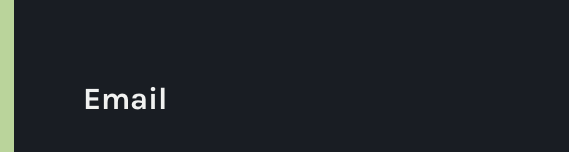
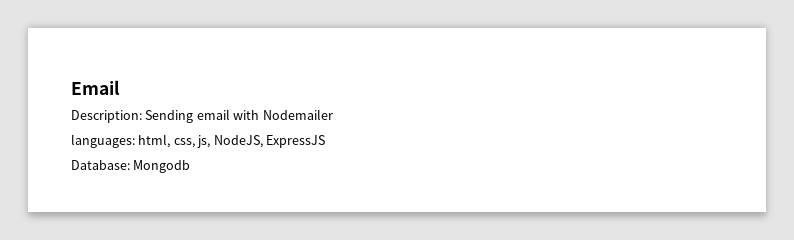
+ Description: Sending email with Nodemailer
+ languages: html, css, js, NodeJS, ExpressJS
+ Database: Mongodb

